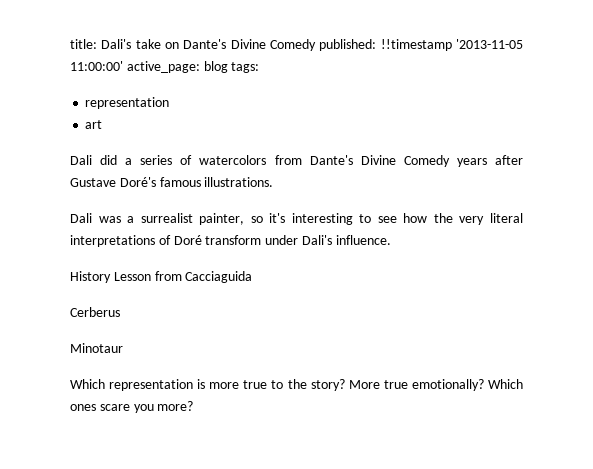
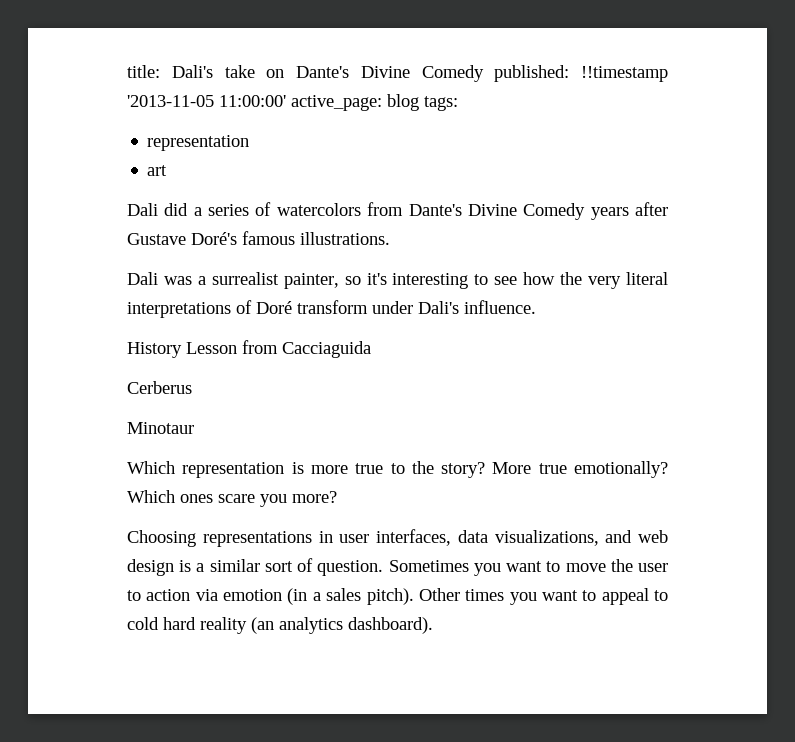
+ Choosing representations in user interfaces, data visualizations, and web design is a similar sort of question. Sometimes you want to move the user to action via emotion (in a sales pitch). Other times you want to appeal to cold hard reality (an analytics dashboard).

